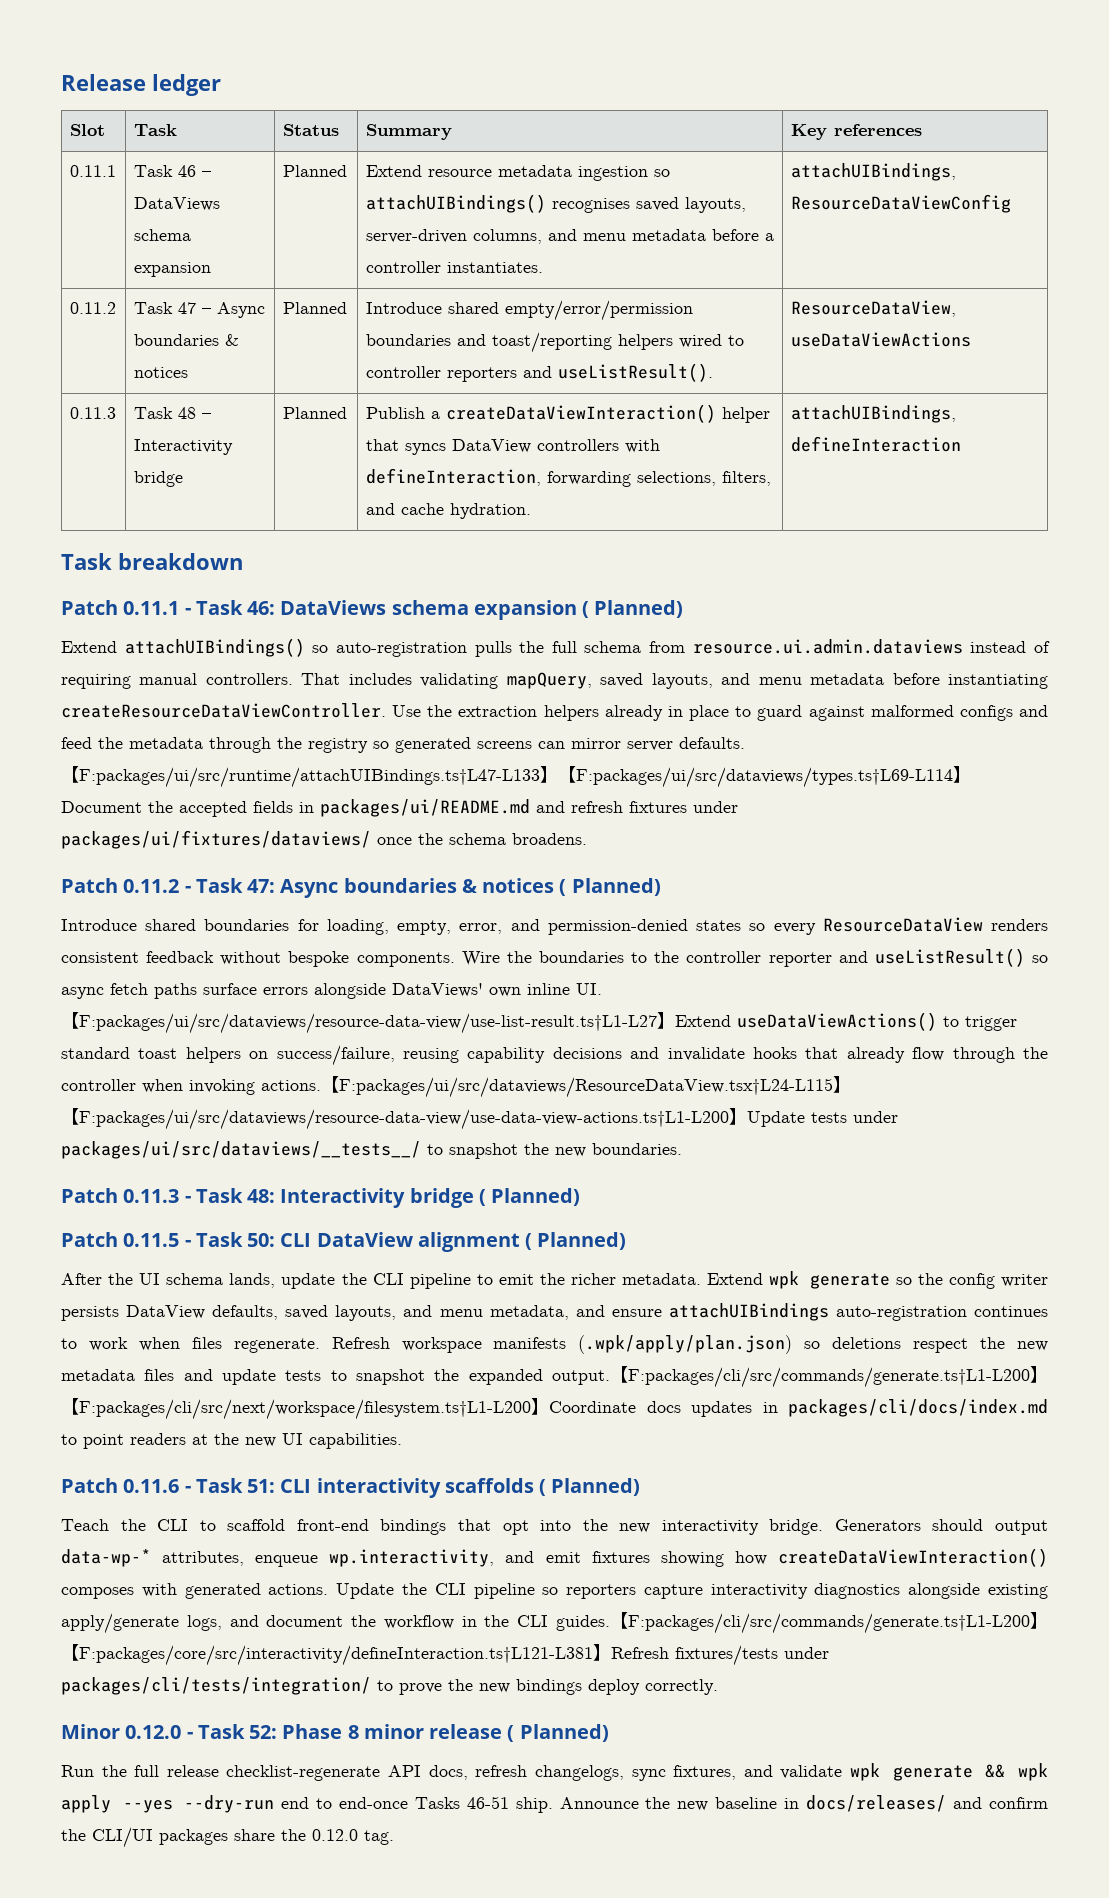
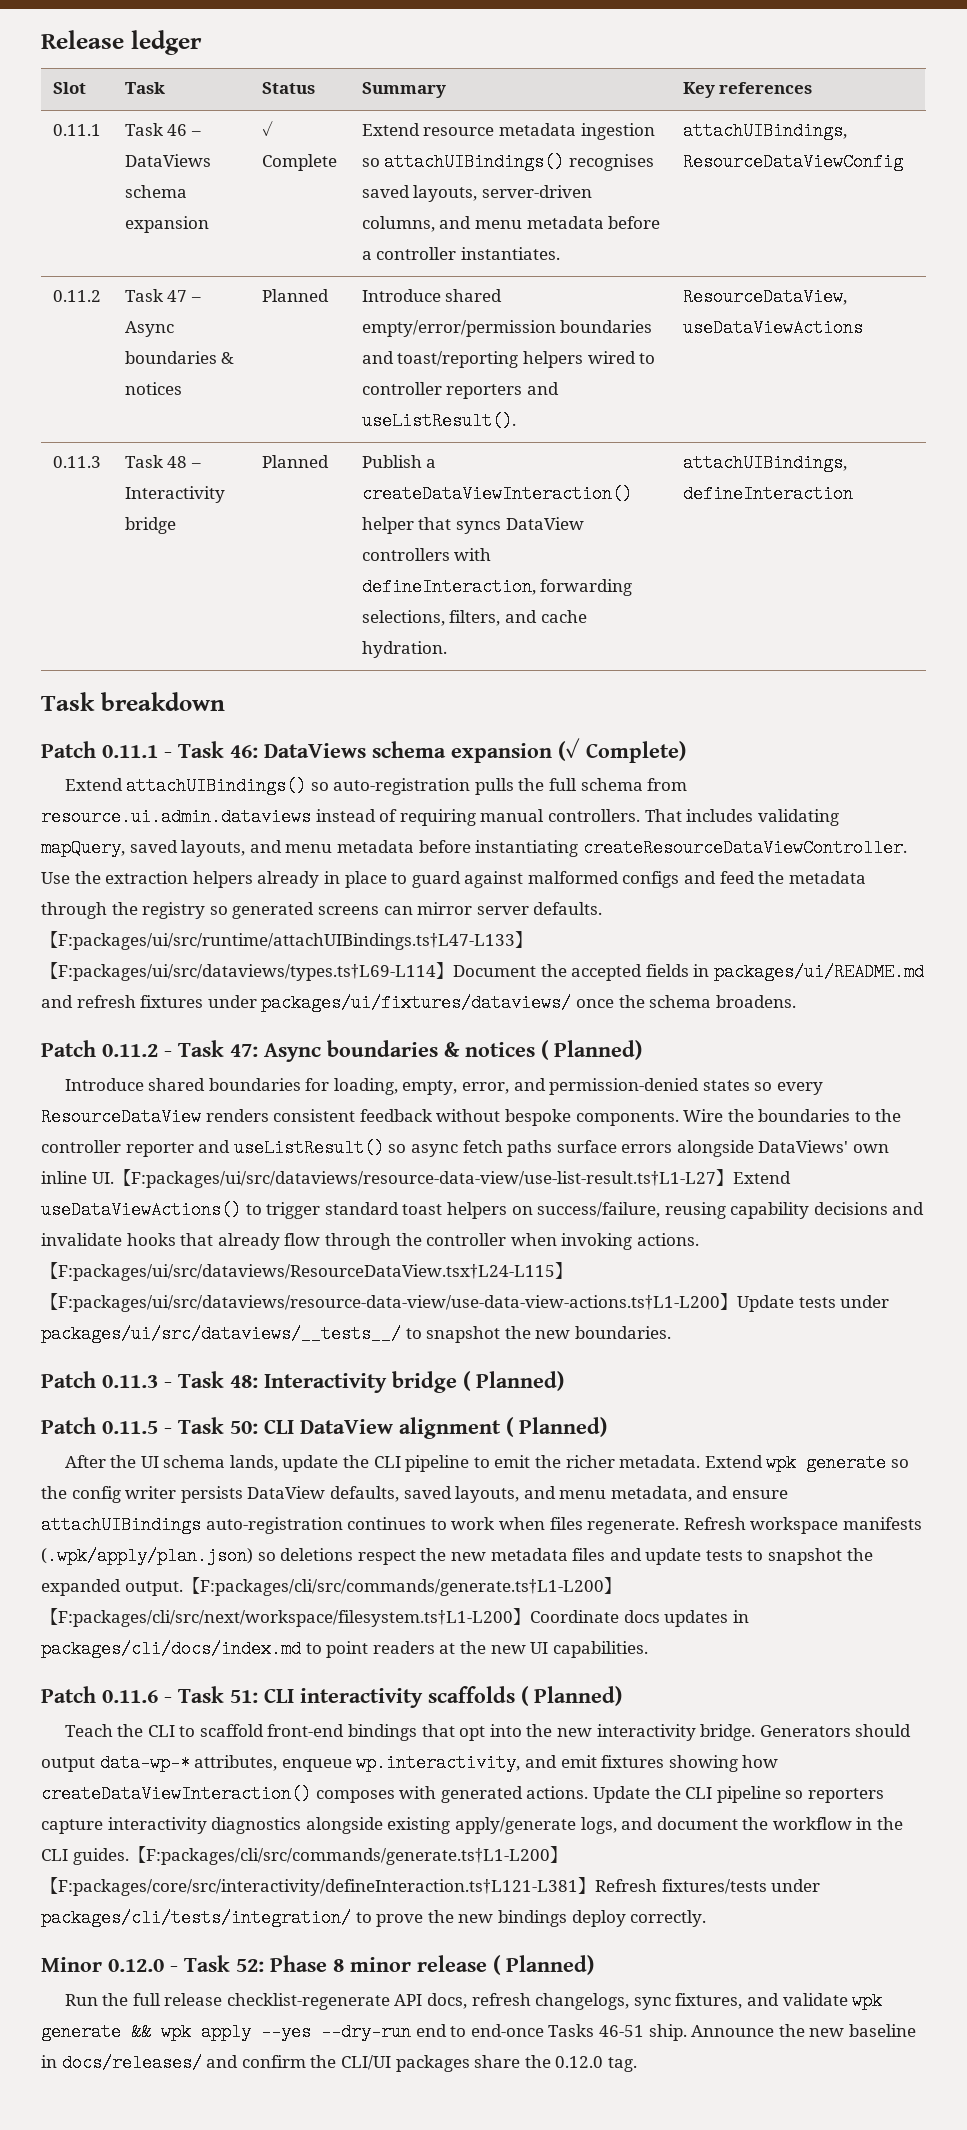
- 0.11.1 | Task 46 – DataViews schema expansion | Planned | Extend resource metadata ingestion so attachUIBindings() recognises saved layouts, server-driven columns, and menu metadata before a controller instantiates. | attachUIBindings, ResourceDataViewConfig
+ 0.11.1 | Task 46 – DataViews schema expansion | ✓ Complete | Extend resource metadata ingestion so attachUIBindings() recognises saved layouts, server-driven columns, and menu metadata before a controller instantiates. | attachUIBindings, ResourceDataViewConfig
- Patch 0.11.1 - Task 46: DataViews schema expansion ( Planned)
+ Patch 0.11.1 - Task 46: DataViews schema expansion (✓ Complete)

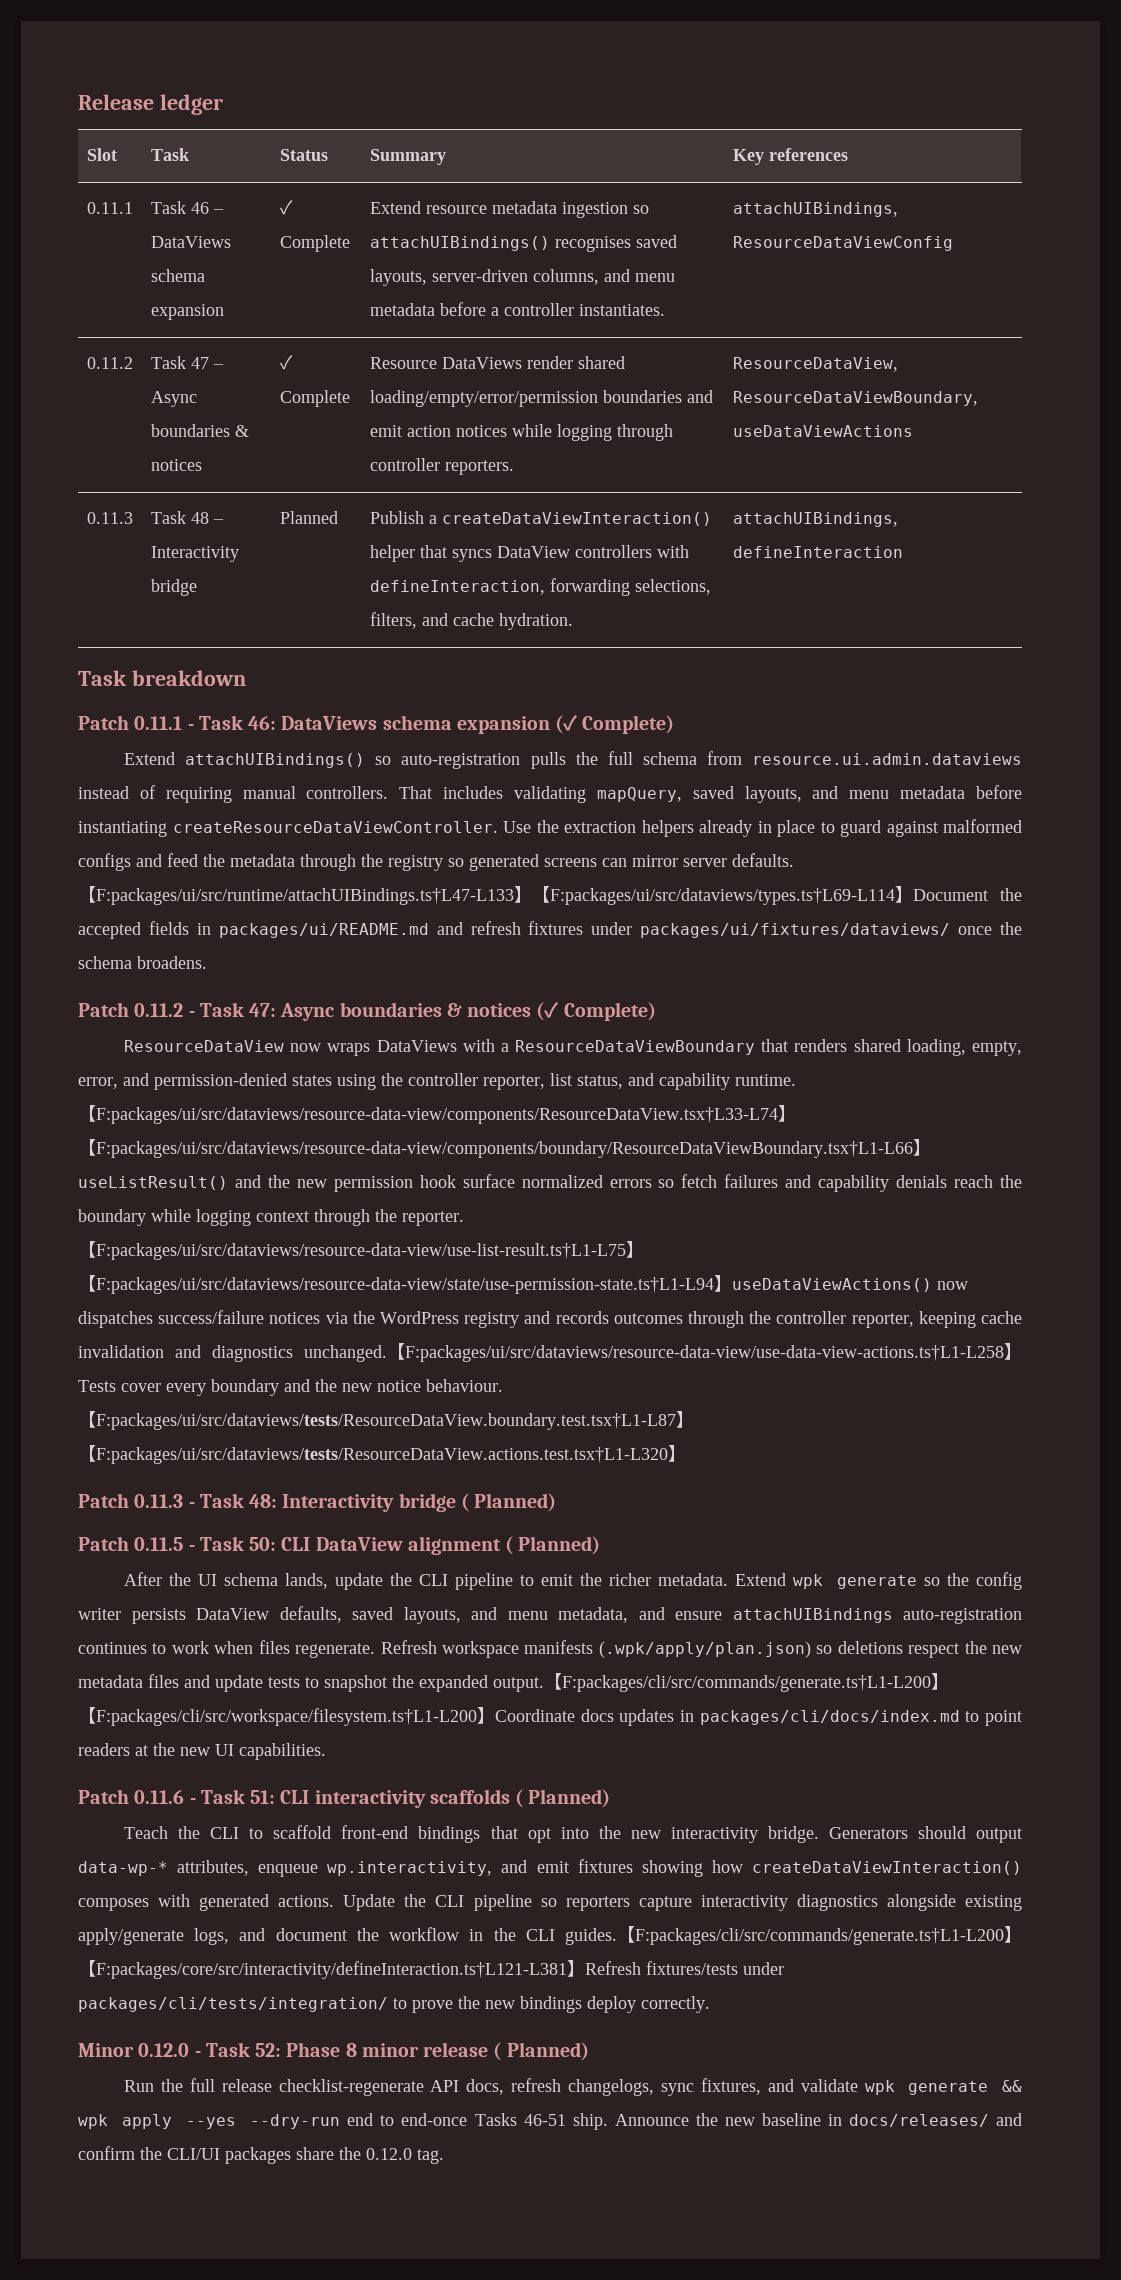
- 0.11.2 | Task 47 – Async boundaries & notices | Planned | Introduce shared empty/error/permission boundaries and toast/reporting helpers wired to controller reporters and useListResult(). | ResourceDataView, useDataViewActions
+ 0.11.2 | Task 47 – Async boundaries & notices | ✓ Complete | Resource DataViews render shared loading/empty/error/permission boundaries and emit action notices while logging through controller reporters. | ResourceDataView, ResourceDataViewBoundary, useDataViewActions
- Patch 0.11.2 - Task 47: Async boundaries & notices ( Planned)
- Introduce shared boundaries for loading, empty, error, and permission-denied states so every ResourceDataView renders consistent feedback without bespoke components. Wire the boundaries to the controller reporter and useListResult() so async fetch paths surface errors alongside DataViews' own inline UI.【F:packages/ui/src/dataviews/resource-data-view/use-list-result.ts†L1-L27】Extend useDataViewActions() to trigger standard toast helpers on success/failure, reusing capability decisions and invalidate hooks that already flow through the controller when invoking actions.【F:packages/ui/src/dataviews/ResourceDataView.tsx†L24-L115】【F:packages/ui/src/dataviews/resource-data-view/use-data-view-actions.ts†L1-L200】Update tests under packages/ui/src/dataviews/__tests__/ to snapshot the new boundaries.
+ Patch 0.11.2 - Task 47: Async boundaries & notices (✓ Complete)
+ ResourceDataView now wraps DataViews with a ResourceDataViewBoundary that renders shared loading, empty, error, and permission-denied states using the controller reporter, list status, and capability runtime.【F:packages/ui/src/dataviews/resource-data-view/components/ResourceDataView.tsx†L33-L74】【F:packages/ui/src/dataviews/resource-data-view/components/boundary/ResourceDataViewBoundary.tsx†L1-L66】useListResult() and the new permission hook surface normalized errors so fetch failures and capability denials reach the boundary while logging context through the reporter.【F:packages/ui/src/dataviews/resource-data-view/use-list-result.ts†L1-L75】【F:packages/ui/src/dataviews/resource-data-view/state/use-permission-state.ts†L1-L94】useDataViewActions() now dispatches success/failure notices via the WordPress registry and records outcomes through the controller reporter, keeping cache invalidation and diagnostics unchanged.【F:packages/ui/src/dataviews/resource-data-view/use-data-view-actions.ts†L1-L258】Tests cover every boundary and the new notice behaviour.【F:packages/ui/src/dataviews/tests/ResourceDataView.boundary.test.tsx†L1-L87】【F:packages/ui/src/dataviews/tests/ResourceDataView.actions.test.tsx†L1-L320】
- 【F:packages/cli/src/commands/generate.ts†L1-L200】【F:packages/cli/src/next/workspace/filesystem.ts†L1-L200】Coordinate docs updates in packages/cli/docs/index.md to point readers at the new UI capabilities.
+ 【F:packages/cli/src/commands/generate.ts†L1-L200】【F:packages/cli/src/workspace/filesystem.ts†L1-L200】Coordinate docs updates in packages/cli/docs/index.md to point readers at the new UI capabilities.

